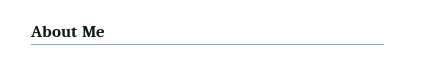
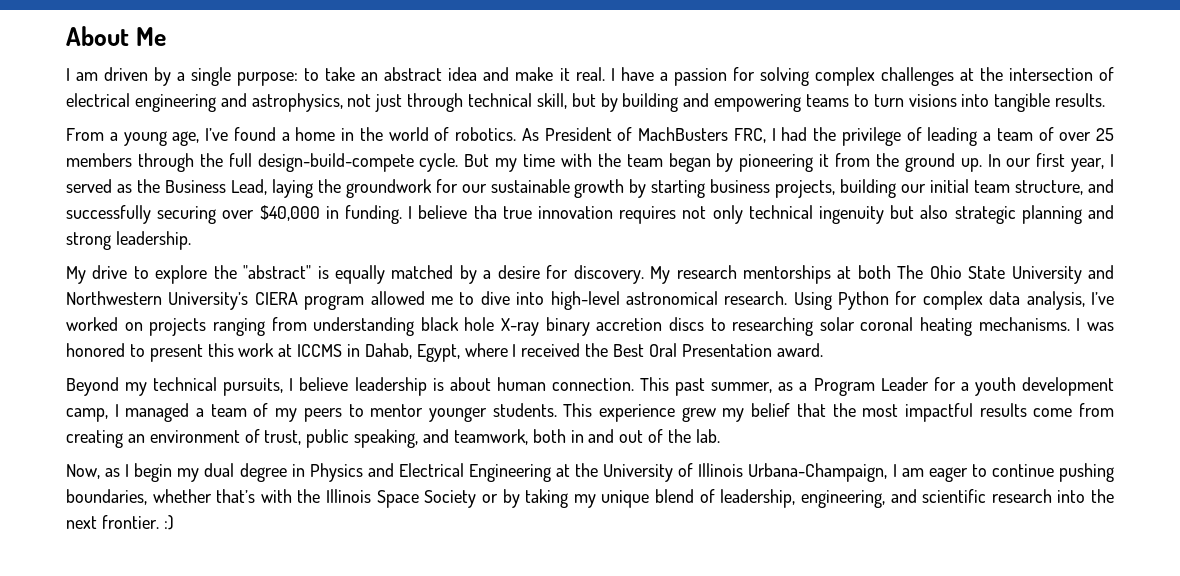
+ I am driven by a single purpose: to take an abstract idea and make it real. I have a passion for solving complex challenges at the intersection of electrical engineering and astrophysics, not just through technical skill, but by building and empowering teams to turn visions into tangible results.
+ From a young age, I’ve found a home in the world of robotics. As President of MachBusters FRC, I had the privilege of leading a team of over 25 members through the full design-build-compete cycle. But my time with the team began by pioneering it from the ground up. In our first year, I served as the Business Lead, laying the groundwork for our sustainable growth by starting business projects, building our initial team structure, and successfully securing over $40,000 in funding. I believe tha true innovation requires not only technical ingenuity but also strategic planning and strong leadership.
+ My drive to explore the "abstract" is equally matched by a desire for discovery. My research mentorships at both The Ohio State University and Northwestern University’s CIERA program allowed me to dive into high-level astronomical research. Using Python for complex data analysis, I’ve worked on projects ranging from understanding black hole X-ray binary accretion discs to researching solar coronal heating mechanisms. I was honored to present this work at ICCMS in Dahab, Egypt, where I received the Best Oral Presentation award.
+ Beyond my technical pursuits, I believe leadership is about human connection. This past summer, as a Program Leader for a youth development camp, I managed a team of my peers to mentor younger students. This experience grew my belief that the most impactful results come from creating an environment of trust, public speaking, and teamwork, both in and out of the lab.
+ Now, as I begin my dual degree in Physics and Electrical Engineering at the University of Illinois Urbana-Champaign, I am eager to continue pushing boundaries, whether that’s with the Illinois Space Society or by taking my unique blend of leadership, engineering, and scientific research into the next frontier. :)

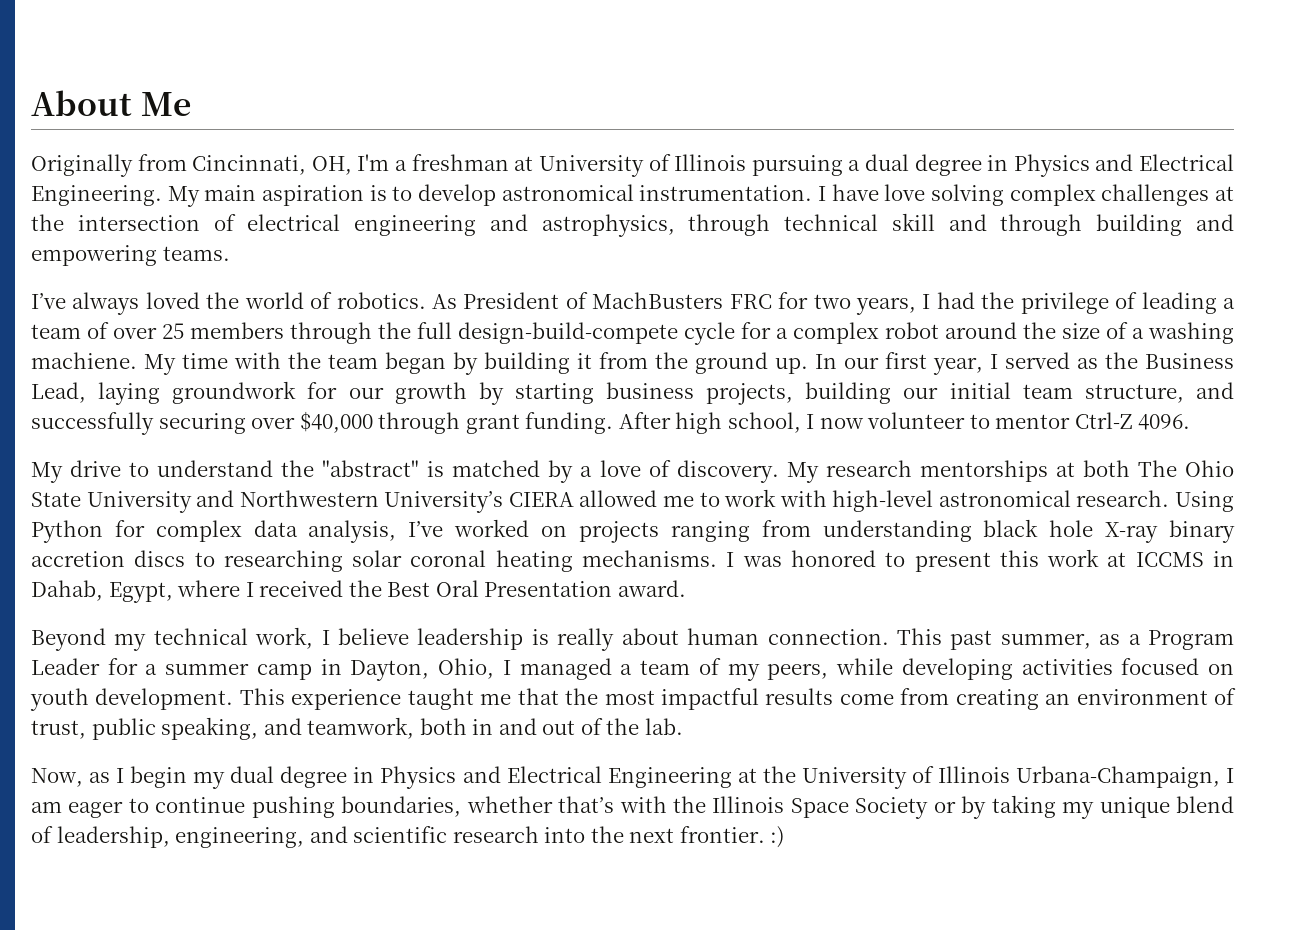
- I am driven by a single purpose: to take an abstract idea and make it real. I have a passion for solving complex challenges at the intersection of electrical engineering and astrophysics, not just through technical skill, but by building and empowering teams to turn visions into tangible results.
- From a young age, I’ve found a home in the world of robotics.
+ Originally from Cincinnati, OH, I'm a freshman at University of Illinois pursuing a dual degree in Physics and Electrical Engineering. My main aspiration is to develop astronomical instrumentation. I have love solving complex challenges at the intersection of electrical engineering and astrophysics, through technical skill and through building and empowering teams.
+ I’ve always loved the world of robotics.
- As President of MachBusters FRC, I had the privilege of leading a team of over 25 members through the full design-build-compete cycle. But my time with the team began by pioneering it from the ground up.
+ As President of MachBusters FRC for two years, I had the privilege of leading a team of over 25 members through the full design-build-compete cycle for a complex robot around the size of a washing machiene. My time with the team began by building it from the ground up.
- In our first year, I served as the Business Lead, laying the groundwork for our sustainable growth by starting business projects, building our initial team structure, and successfully securing over $40,000 in funding. I believe tha true innovation requires not only technical ingenuity but also strategic planning and strong leadership.
+ In our first year, I served as the Business Lead, laying groundwork for our growth by starting business projects, building our initial team structure, and successfully securing over $40,000 through grant funding. After high school, I now volunteer to mentor Ctrl-Z 4096.
- My drive to explore the "abstract" is equally matched by a desire for discovery.
+ My drive to understand the "abstract" is matched by a love of discovery.
- My research mentorships at both The Ohio State University and Northwestern University’s CIERA program allowed me to dive into high-level astronomical research.
+ My research mentorships at both The Ohio State University and Northwestern University’s CIERA allowed me to work with high-level astronomical research.
- Beyond my technical pursuits, I believe leadership is about human connection.
+ Beyond my technical work, I believe leadership is really about human connection.
- This past summer, as a Program Leader for a youth development camp, I managed a team of my peers to mentor younger students. This experience grew my belief that the most impactful results come from creating an environment of trust, public speaking, and teamwork, both in and out of the lab.
+ This past summer, as a Program Leader for a summer camp in Dayton, Ohio, I managed a team of my peers, while developing activities focused on youth development. This experience taught me that the most impactful results come from creating an environment of trust, public speaking, and teamwork, both in and out of the lab.

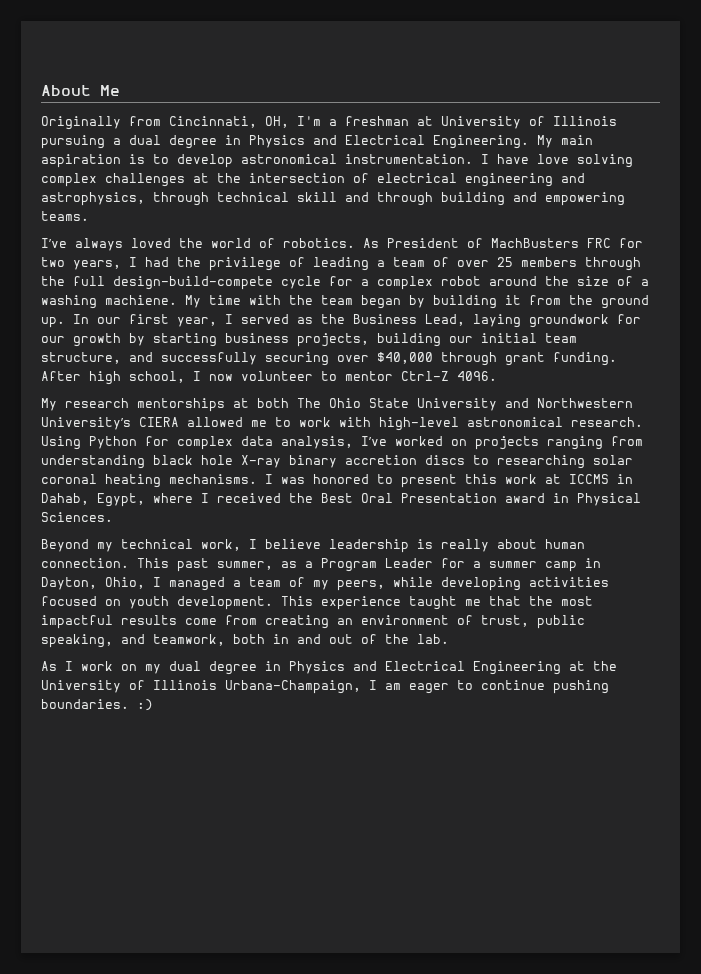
- My drive to understand the "abstract" is matched by a love of discovery. My research mentorships at both The Ohio State University and Northwestern University’s CIERA allowed me to work with high-level astronomical research.
+ My research mentorships at both The Ohio State University and Northwestern University’s CIERA allowed me to work with high-level astronomical research.
- I was honored to present this work at ICCMS in Dahab, Egypt, where I received the Best Oral Presentation award.
+ I was honored to present this work at ICCMS in Dahab, Egypt, where I received the Best Oral Presentation award in Physical Sciences.
- Now, as I begin my dual degree in Physics and Electrical Engineering at the University of Illinois Urbana-Champaign, I am eager to continue pushing boundaries, whether that’s with the Illinois Space Society or by taking my unique blend of leadership, engineering, and scientific research into the next frontier. :)
+ As I work on my dual degree in Physics and Electrical Engineering at the University of Illinois Urbana-Champaign, I am eager to continue pushing boundaries. :)

